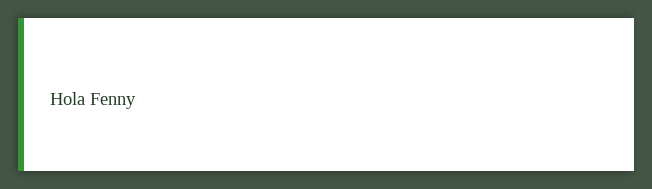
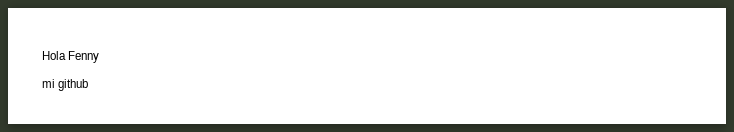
+ mi github

